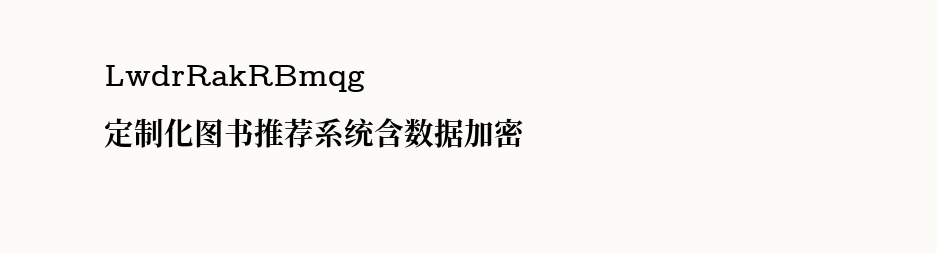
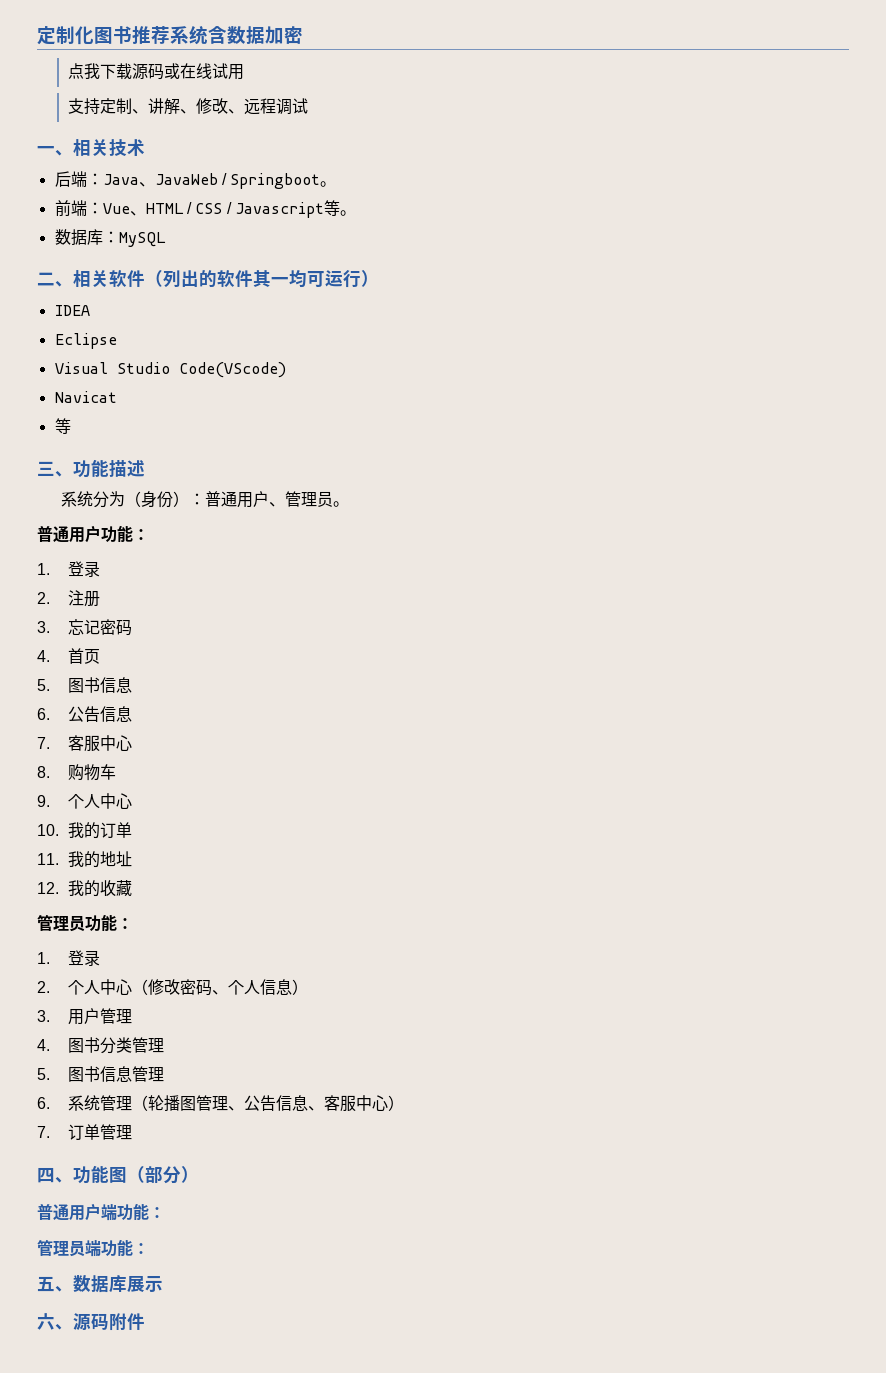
- LwdrRakRBmqg
+ 点我下载源码或在线试用
+ 支持定制、讲解、修改、远程调试
+ 一、相关技术
+ 后端：Java、JavaWeb / Springboot。
+ 前端：Vue、HTML / CSS / Javascript等。
+ 数据库：MySQL
+ 二、相关软件（列出的软件其一均可运行）
+ IDEA
+ Eclipse
+ Visual Studio Code(VScode)
+ Navicat
+ 等
+ 三、功能描述
+ 系统分为（身份）：普通用户、管理员。
+ 普通用户功能：
+ 1.登录
+ 2.注册
+ 3.忘记密码
+ 4.首页
+ 5.图书信息
+ 6.公告信息
+ 7.客服中心
+ 8.购物车
+ 9.个人中心
+ 10.我的订单
+ 11.我的地址
+ 12.我的收藏
+ 管理员功能：
+ 1.登录
+ 2.个人中心（修改密码、个人信息）
+ 3.用户管理
+ 4.图书分类管理
+ 5.图书信息管理
+ 6.系统管理（轮播图管理、公告信息、客服中心）
+ 7.订单管理
+ 四、功能图（部分）
+ 普通用户端功能：
+ 管理员端功能：
+ 五、数据库展示
+ 六、源码附件

